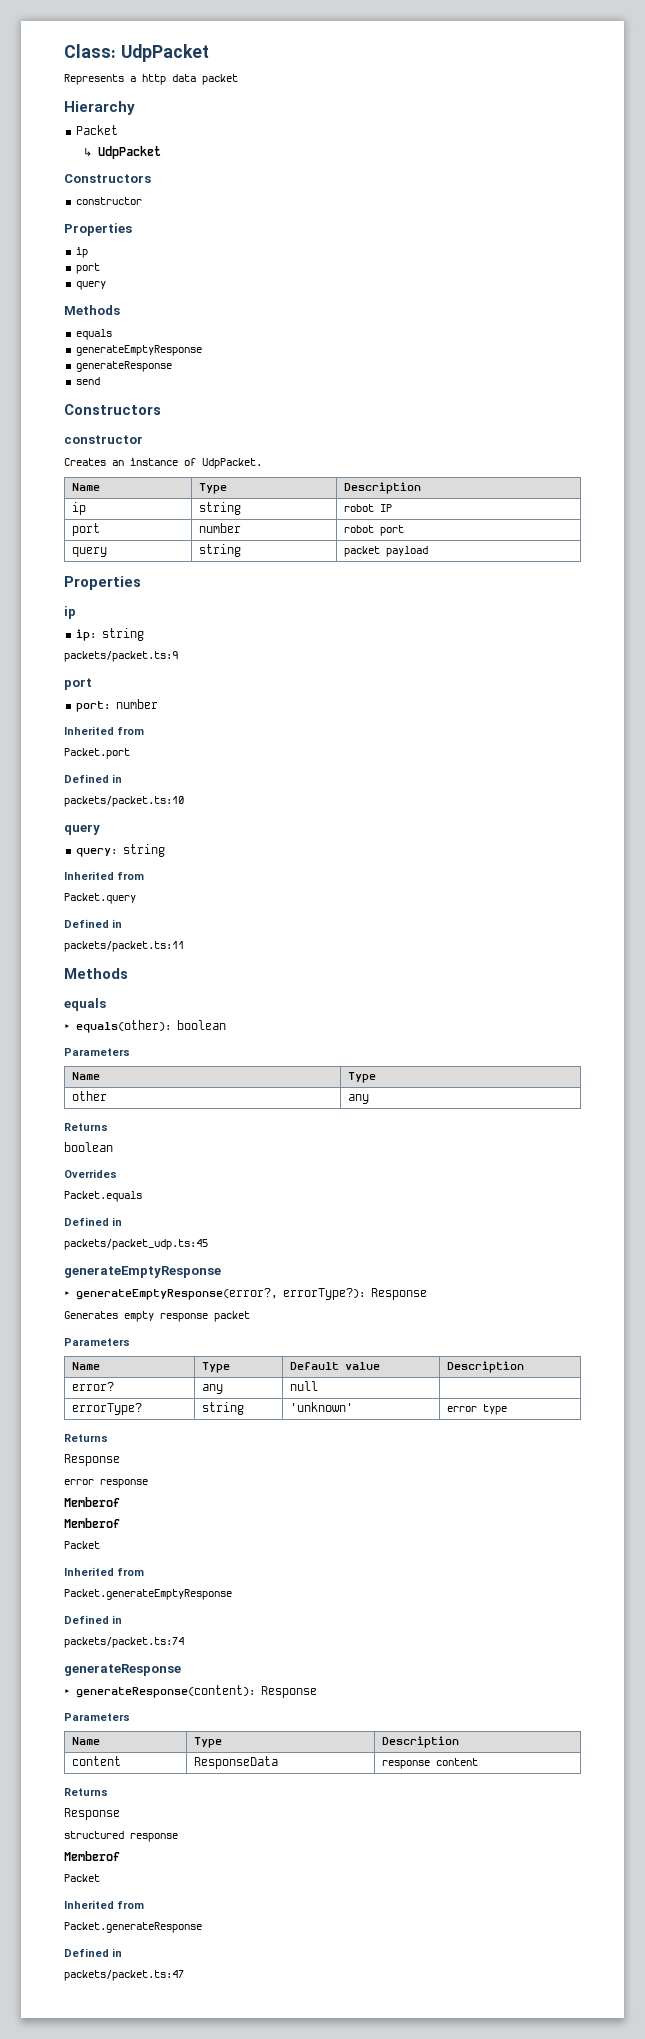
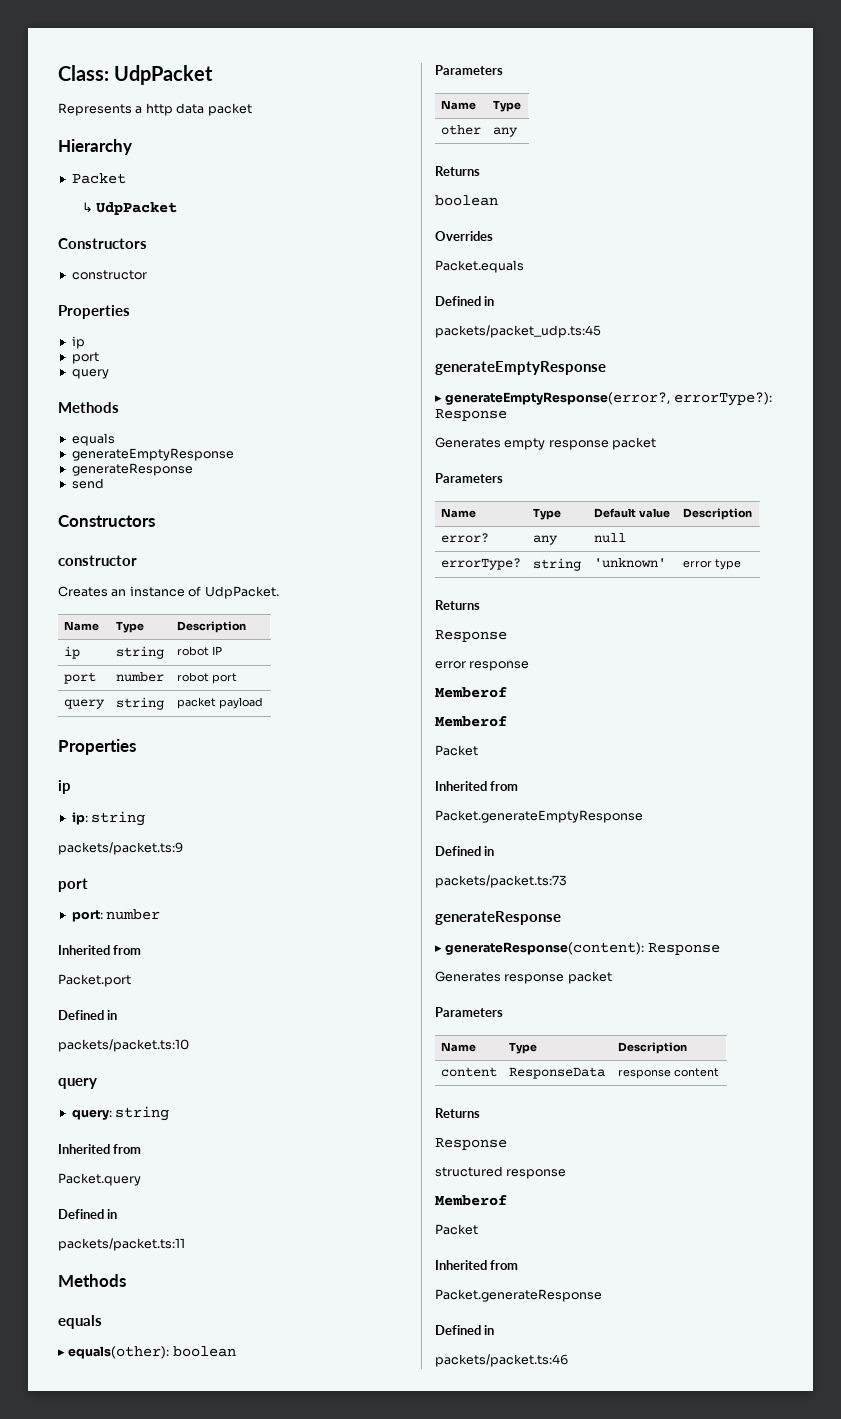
- packets/packet.ts:74
+ packets/packet.ts:73
+ Generates response packet
- packets/packet.ts:47
+ packets/packet.ts:46

